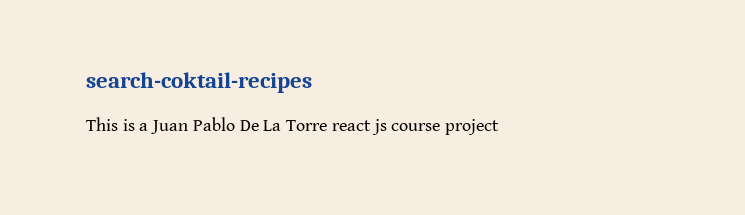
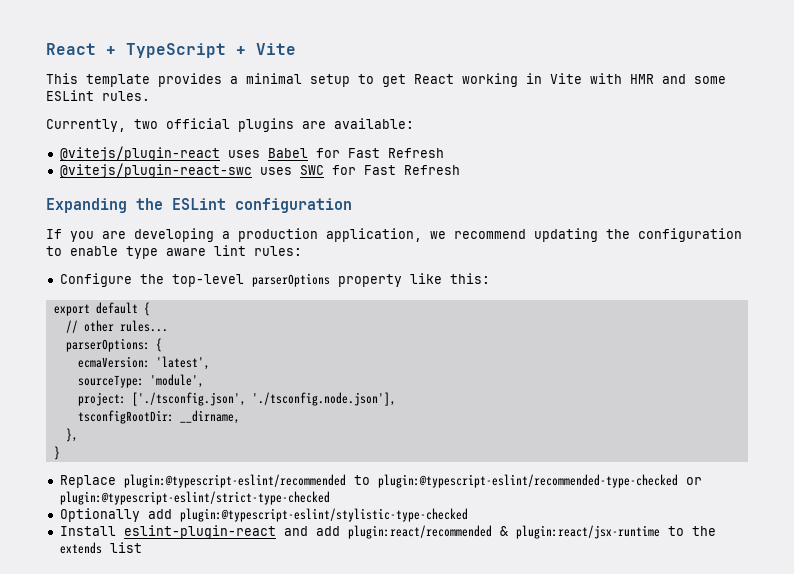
- search-coktail-recipes
- This is a Juan Pablo De La Torre react js course project
+ React + TypeScript + Vite
+ This template provides a minimal setup to get React working in Vite with HMR and some ESLint rules.
+ Currently, two official plugins are available:
+ @vitejs/plugin-react uses Babel for Fast Refresh
+ @vitejs/plugin-react-swc uses SWC for Fast Refresh
+ Expanding the ESLint configuration
+ If you are developing a production application, we recommend updating the configuration to enable type aware lint rules:
+ Configure the top-level parserOptions property like this:
+ export default {
+ // other rules...
+ parserOptions: {
+ ecmaVersion: 'latest',
+ sourceType: 'module',
+ project: ['./tsconfig.json', './tsconfig.node.json'],
+ tsconfigRootDir: __dirname,
+ },
+ }
+ Replace plugin:@typescript-eslint/recommended to plugin:@typescript-eslint/recommended-type-checked or plugin:@typescript-eslint/strict-type-checked
+ Optionally add plugin:@typescript-eslint/stylistic-type-checked
+ Install eslint-plugin-react and add plugin:react/recommended & plugin:react/jsx-runtime to the extends list

